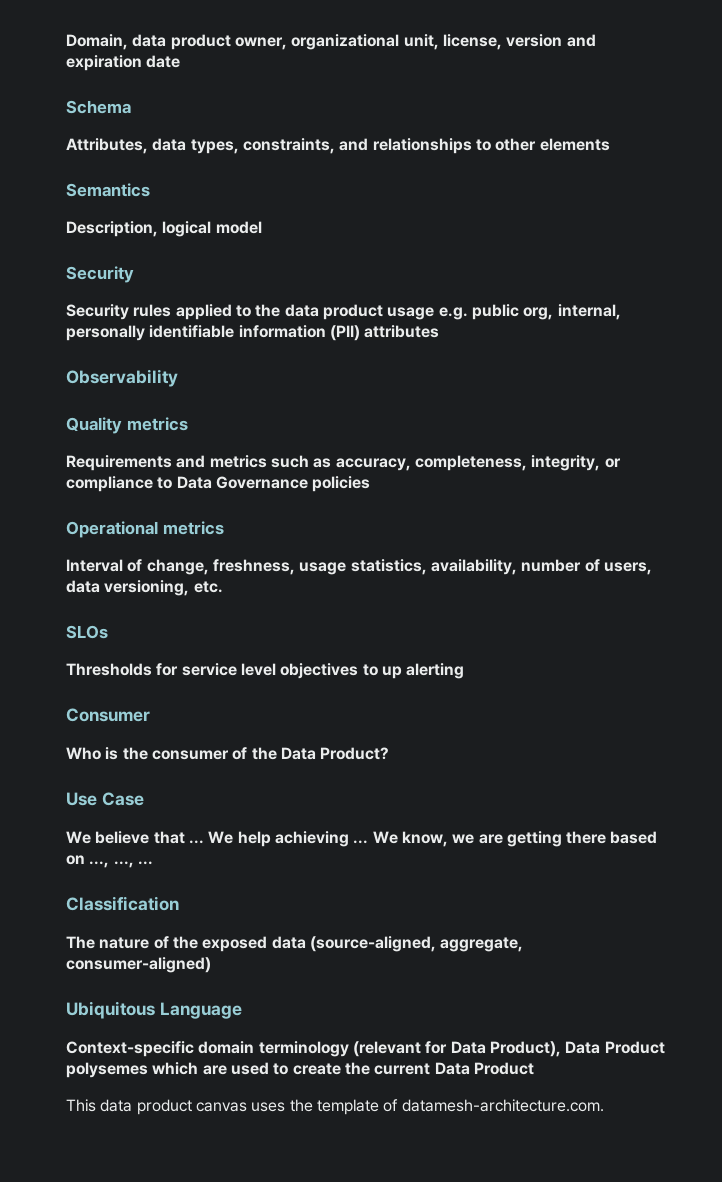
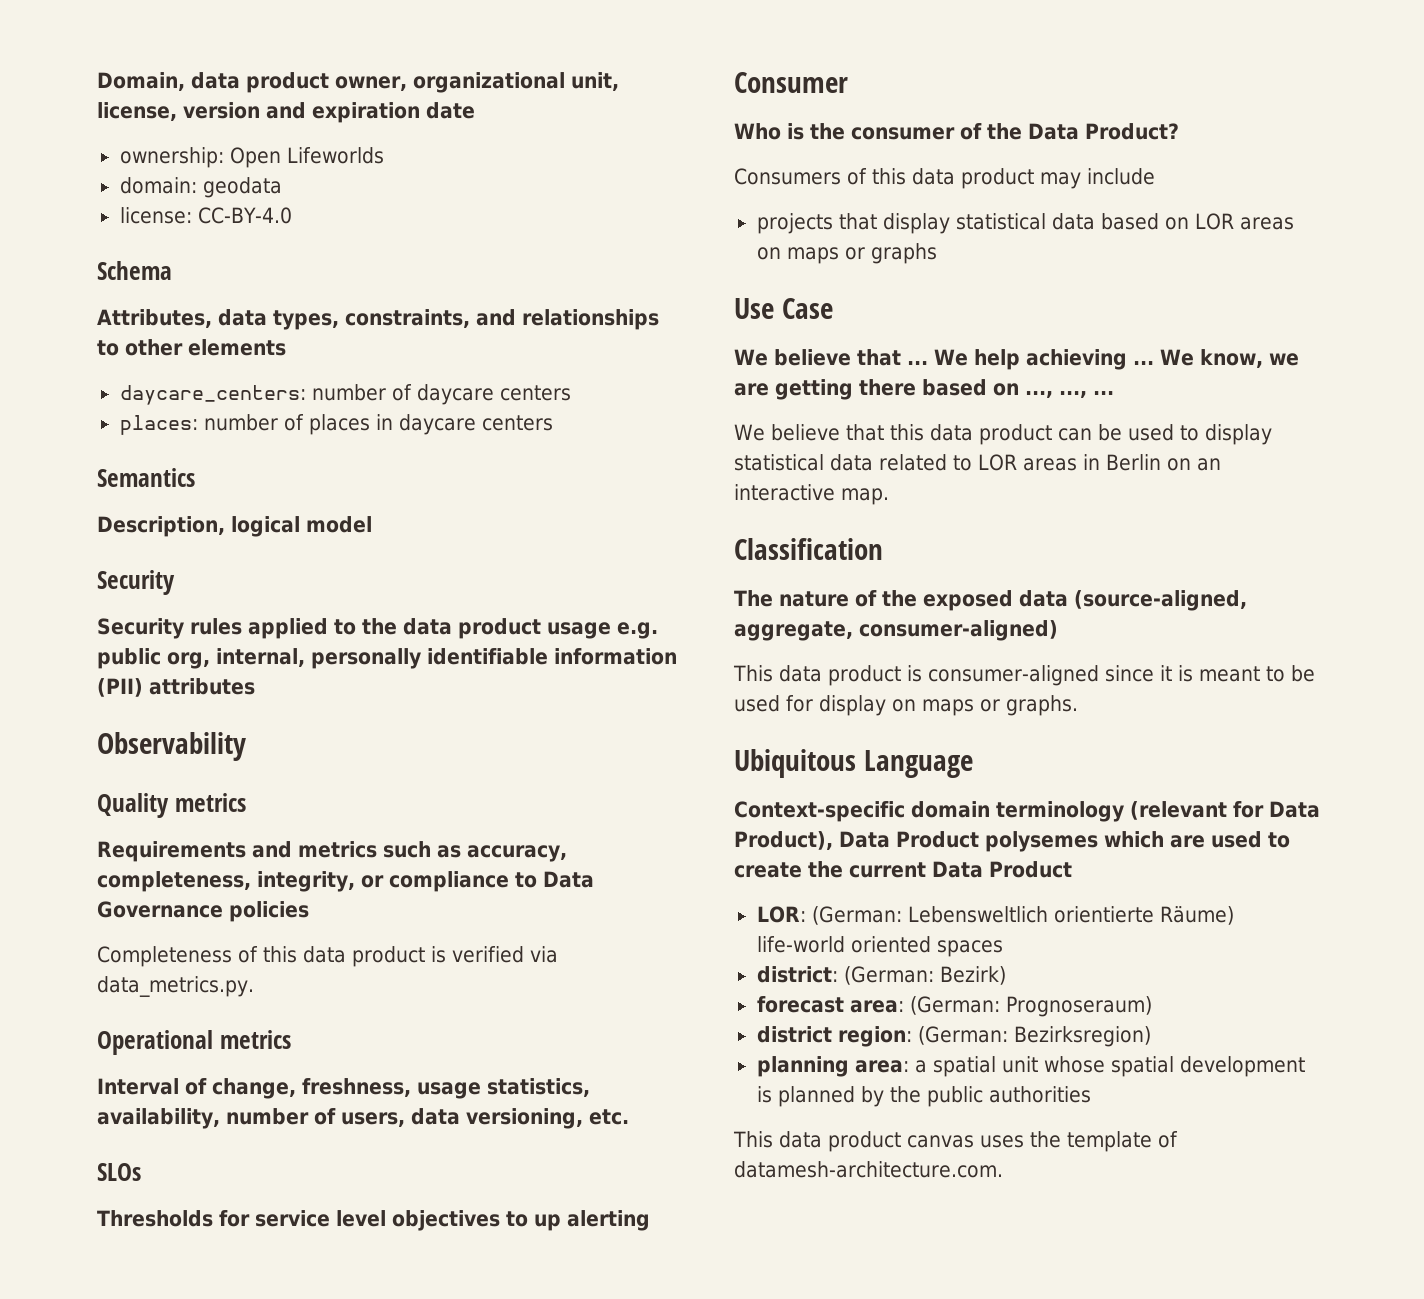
+ ownership: Open Lifeworlds
+ domain: geodata
+ license: CC-BY-4.0
+ daycare_centers: number of daycare centers
+ places: number of places in daycare centers
+ Completeness of this data product is verified via data_metrics.py.
+ Consumers of this data product may include
+ projects that display statistical data based on LOR areas on maps or graphs
+ We believe that this data product can be used to display statistical data related to LOR areas in Berlin on an interactive map.
+ This data product is consumer-aligned since it is meant to be used for display on maps or graphs.
+ LOR: (German: Lebensweltlich orientierte Räume) life-world oriented spaces
+ district: (German: Bezirk)
+ forecast area: (German: Prognoseraum)
+ district region: (German: Bezirksregion)
+ planning area: a spatial unit whose spatial development is planned by the public authorities

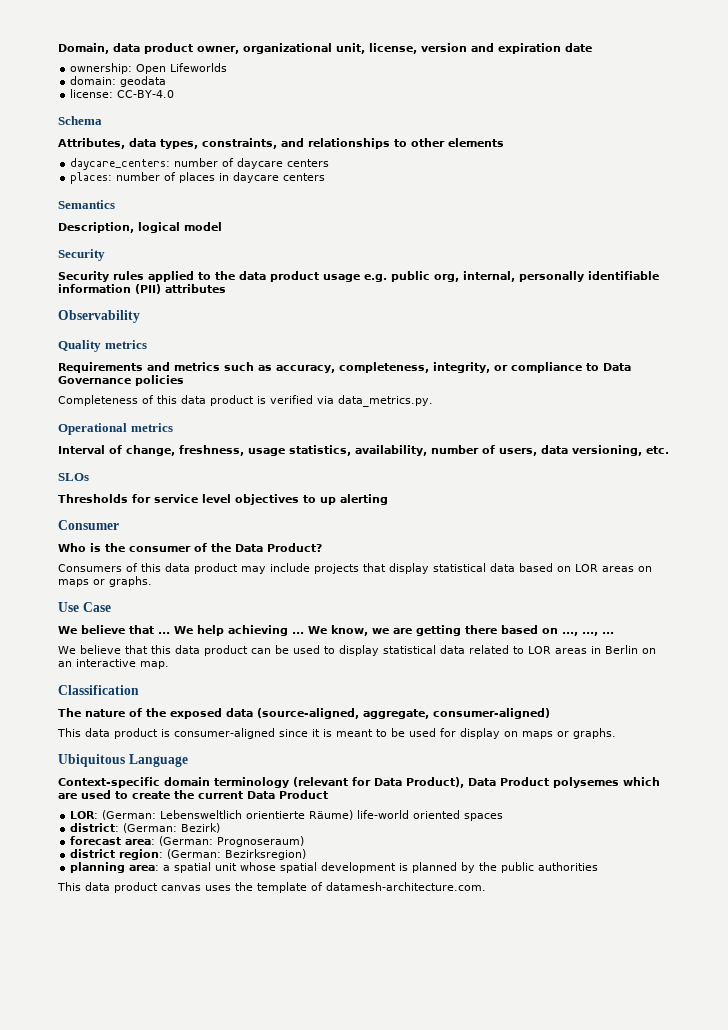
- Consumers of this data product may include
- projects that display statistical data based on LOR areas on maps or graphs
+ Consumers of this data product may include projects that display statistical data based on LOR areas on maps or graphs.

